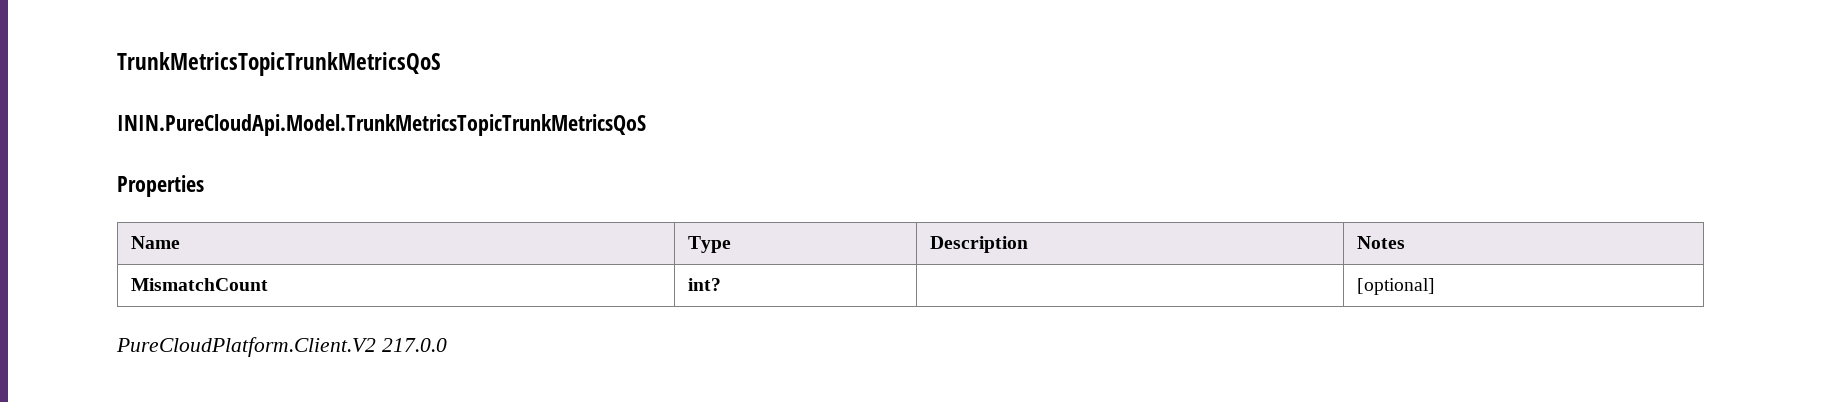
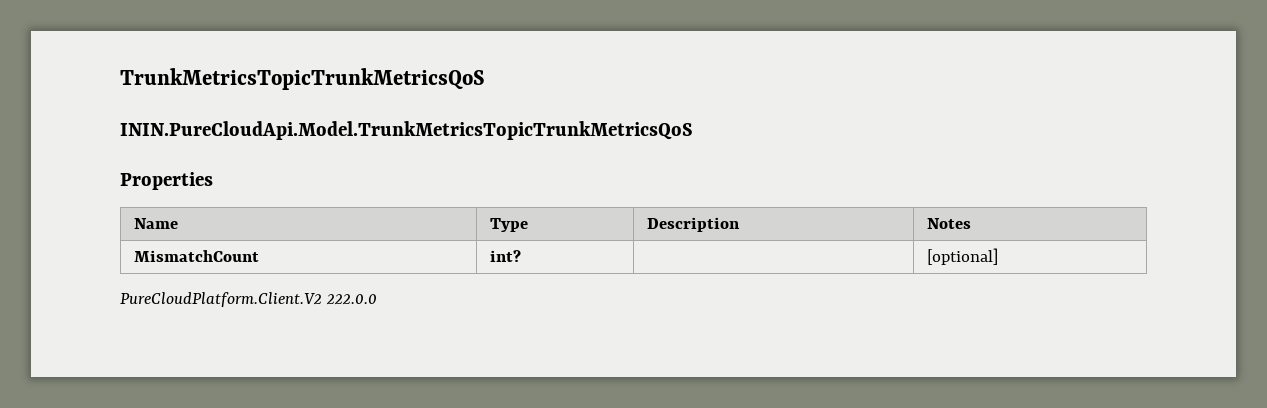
- PureCloudPlatform.Client.V2 217.0.0
+ PureCloudPlatform.Client.V2 222.0.0

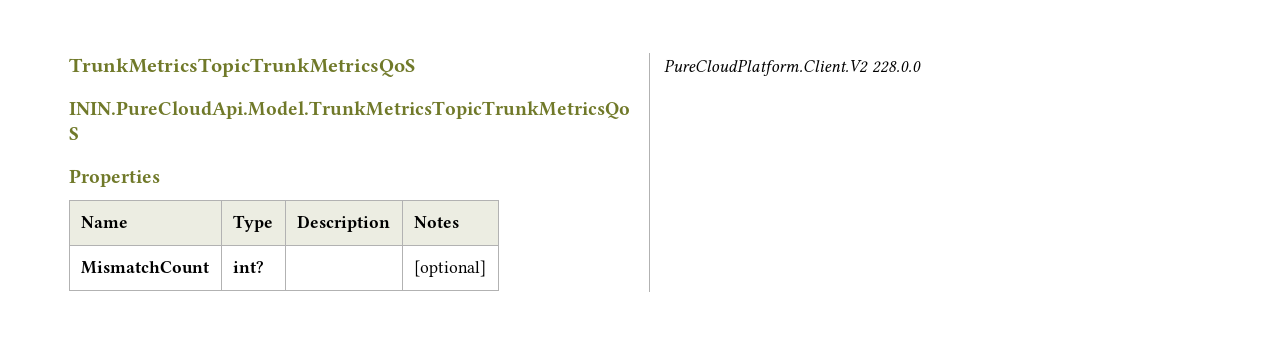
- PureCloudPlatform.Client.V2 222.0.0
+ PureCloudPlatform.Client.V2 228.0.0

